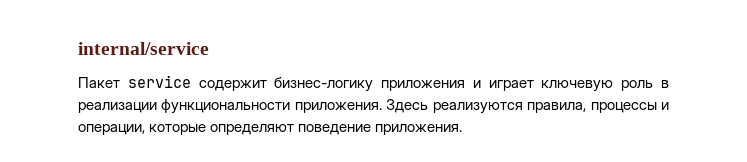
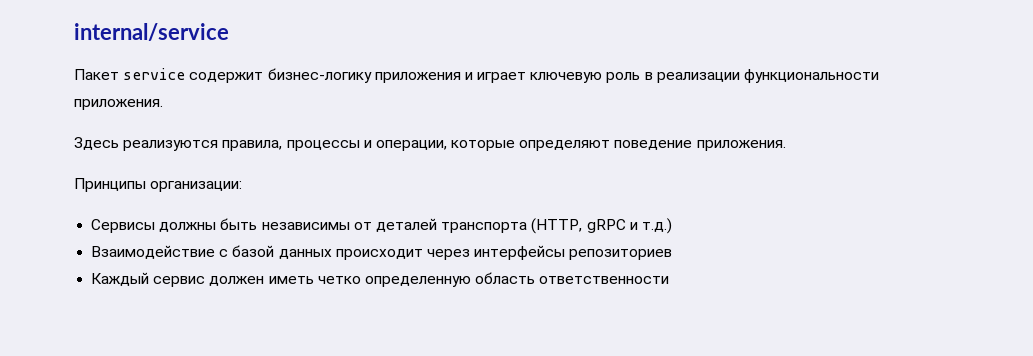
- Пакет service содержит бизнес-логику приложения и играет ключевую роль в реализации функциональности приложения. Здесь реализуются правила, процессы и операции, которые определяют поведение приложения.
+ Пакет service содержит бизнес-логику приложения и играет ключевую роль в реализации функциональности приложения.
+ Здесь реализуются правила, процессы и операции, которые определяют поведение приложения.
+ Принципы организации:
+ Сервисы должны быть независимы от деталей транспорта (HTTP, gRPC и т.д.)
+ Взаимодействие с базой данных происходит через интерфейсы репозиториев
+ Каждый сервис должен иметь четко определенную область ответственности

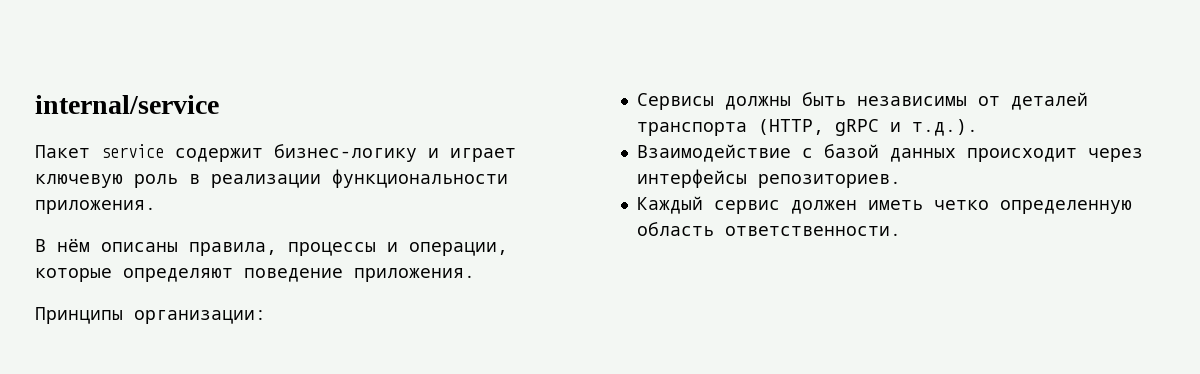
- Пакет service содержит бизнес-логику приложения и играет ключевую роль в реализации функциональности приложения.
+ Пакет service содержит бизнес-логику и играет ключевую роль в реализации функциональности приложения.
- Здесь реализуются правила, процессы и операции, которые определяют поведение приложения.
+ В нём описаны правила, процессы и операции, которые определяют поведение приложения.
- Сервисы должны быть независимы от деталей транспорта (HTTP, gRPC и т.д.)
+ Сервисы должны быть независимы от деталей транспорта (HTTP, gRPC и т.д.).
- Взаимодействие с базой данных происходит через интерфейсы репозиториев
+ Взаимодействие с базой данных происходит через интерфейсы репозиториев.
- Каждый сервис должен иметь четко определенную область ответственности
+ Каждый сервис должен иметь четко определенную область ответственности.

